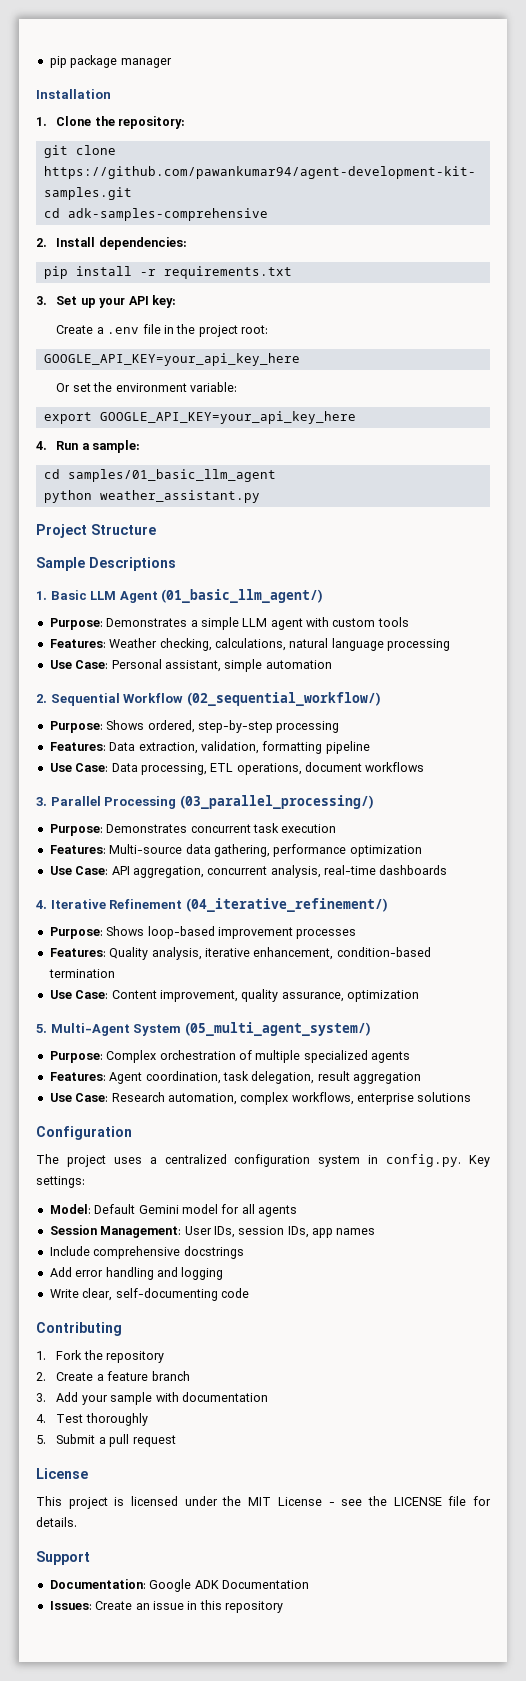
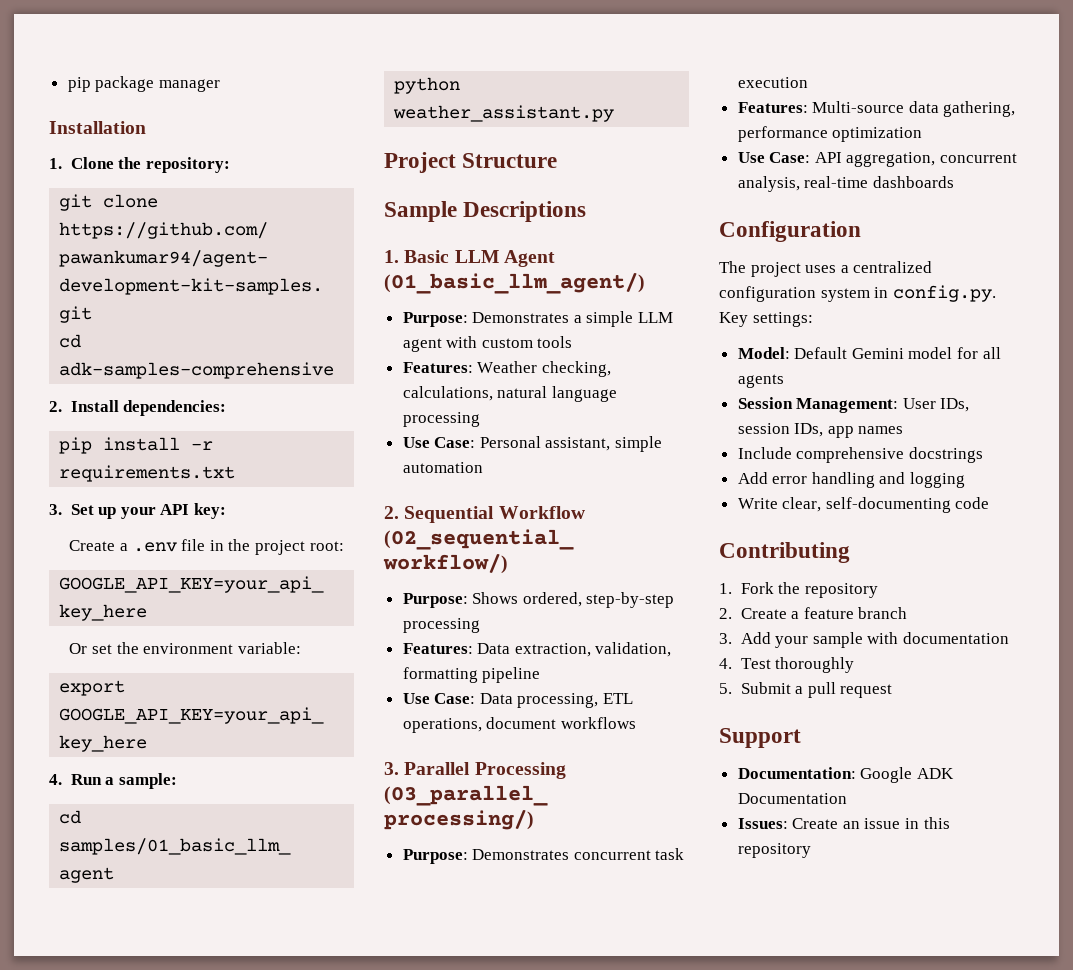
- 4. Iterative Refinement (04_iterative_refinement/)
- Purpose: Shows loop-based improvement processes
- Features: Quality analysis, iterative enhancement, condition-based termination
- Use Case: Content improvement, quality assurance, optimization
- 5. Multi-Agent System (05_multi_agent_system/)
- Purpose: Complex orchestration of multiple specialized agents
- Features: Agent coordination, task delegation, result aggregation
- Use Case: Research automation, complex workflows, enterprise solutions
  5. Submit a pull request
- License
- This project is licensed under the MIT License - see the LICENSE file for details.

